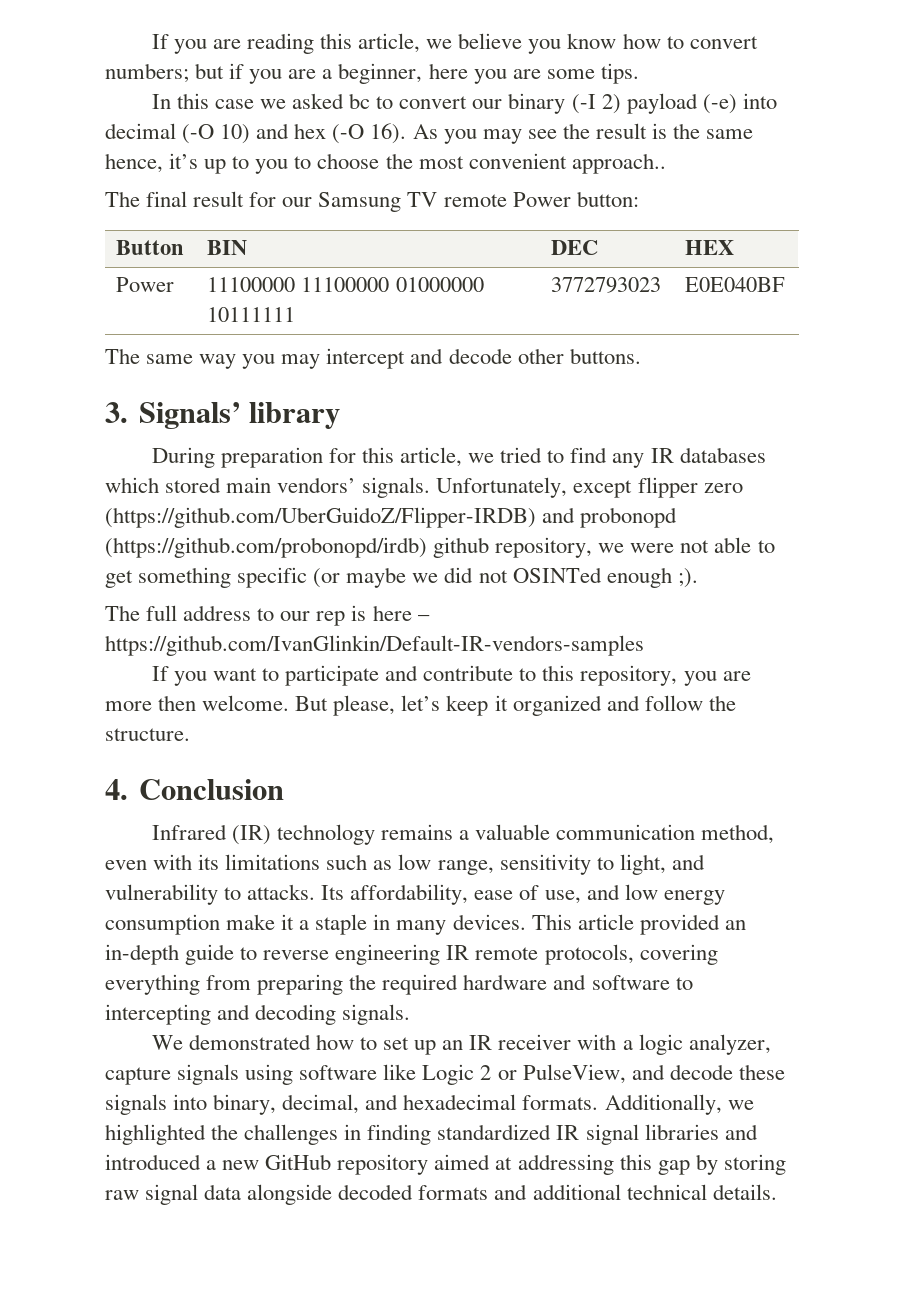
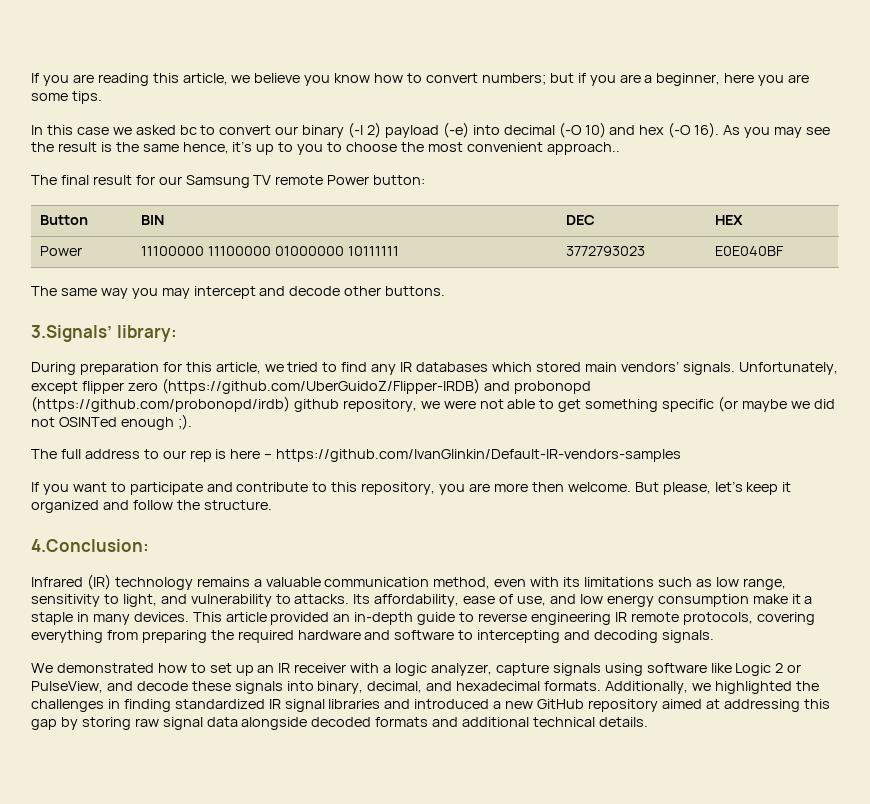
- 3. Signals’ library
+ 3.Signals’ library:
- 4. Conclusion
+ 4.Conclusion:

